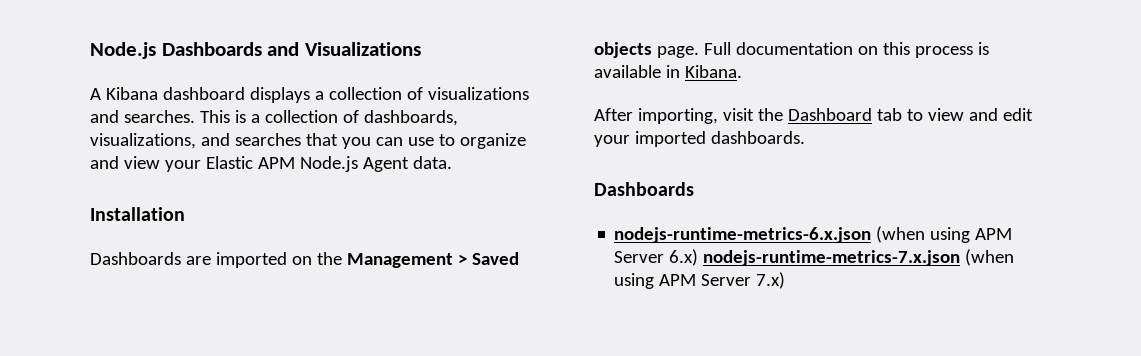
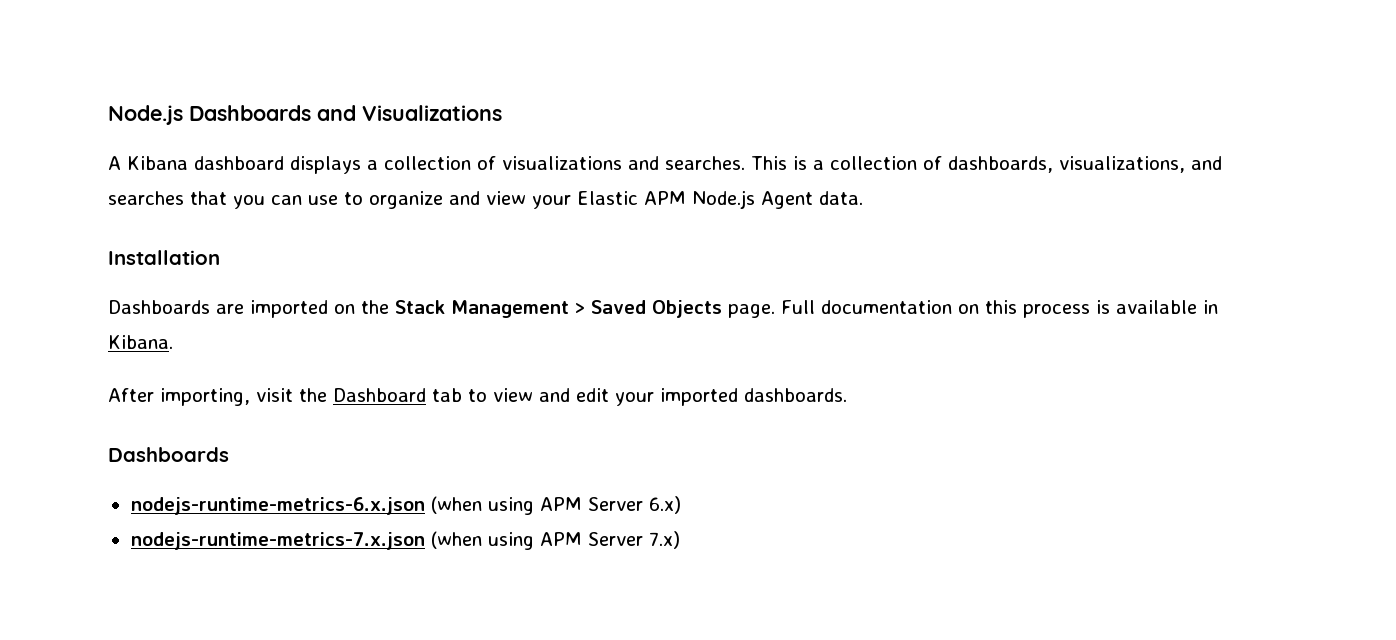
- Dashboards are imported on the Management > Saved objects page.
+ Dashboards are imported on the Stack Management > Saved Objects page.
- nodejs-runtime-metrics-6.x.json (when using APM Server 6.x) nodejs-runtime-metrics-7.x.json (when using APM Server 7.x)
+ nodejs-runtime-metrics-6.x.json (when using APM Server 6.x)
+ nodejs-runtime-metrics-7.x.json (when using APM Server 7.x)

